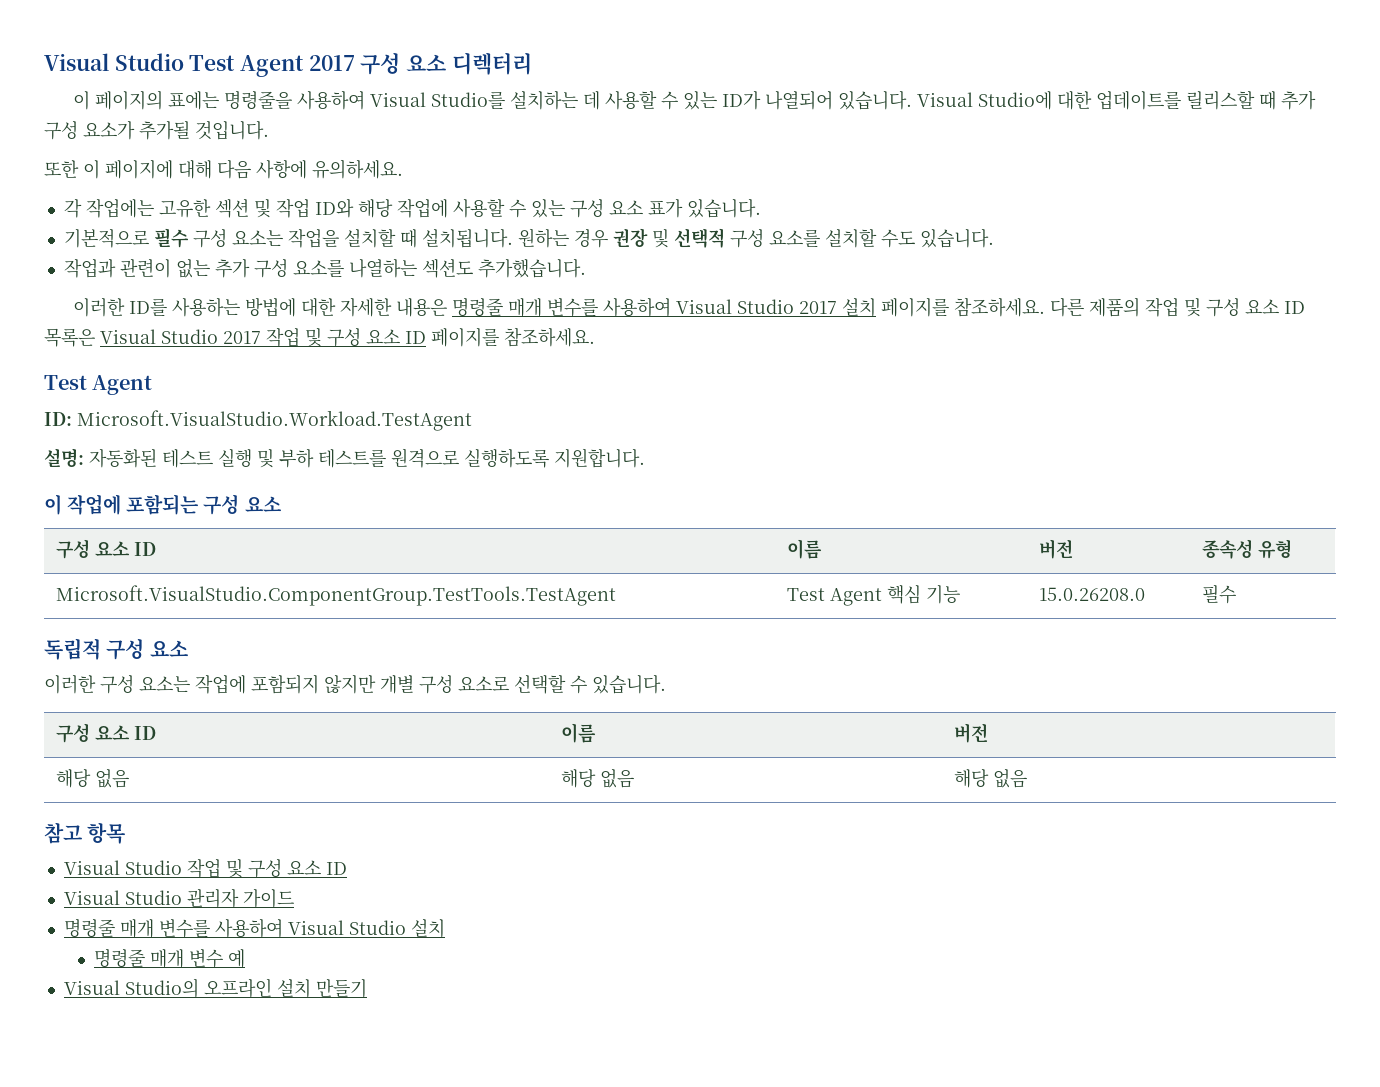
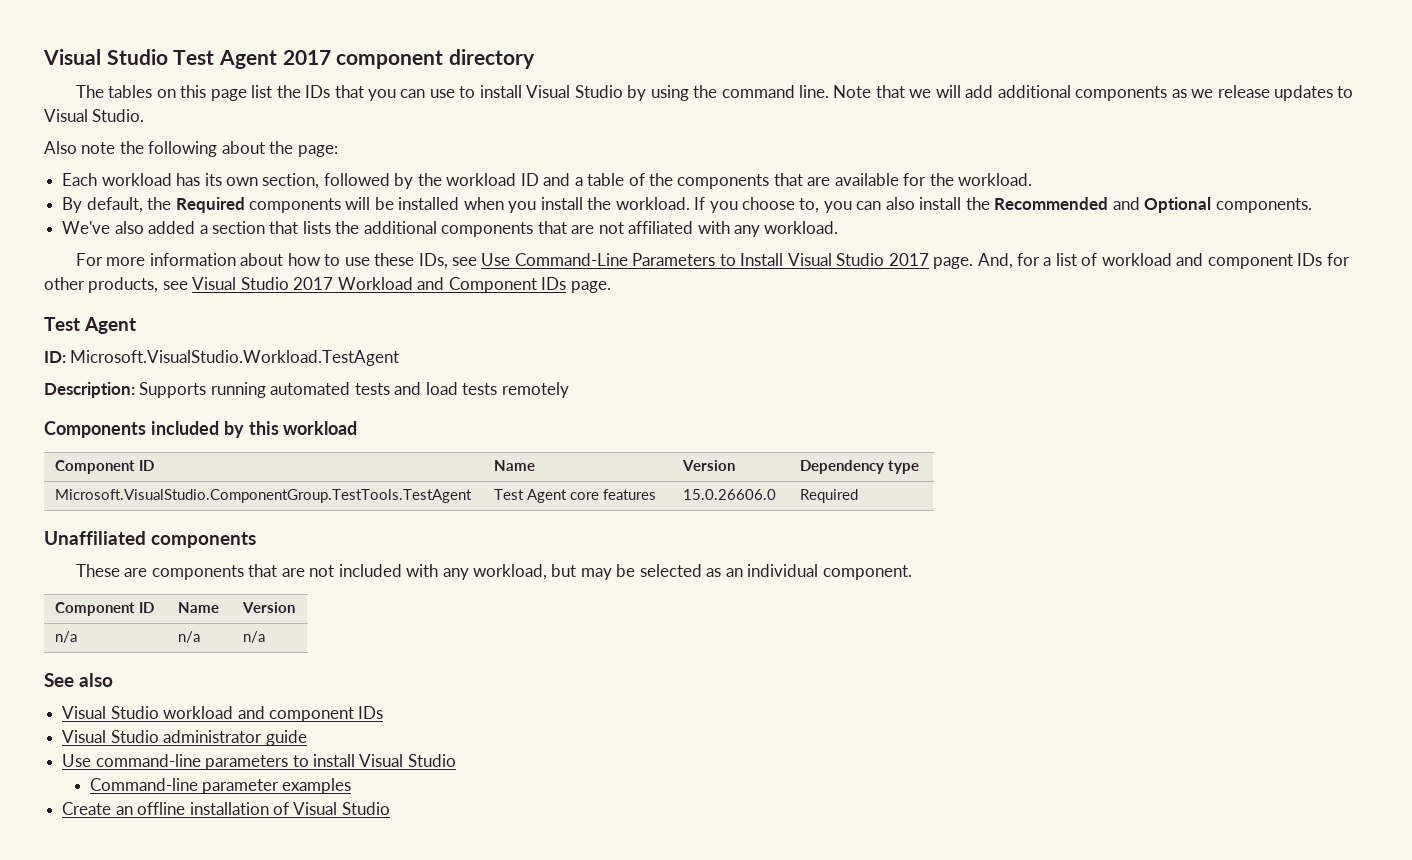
- Visual Studio Test Agent 2017 구성 요소 디렉터리
- 이 페이지의 표에는 명령줄을 사용하여 Visual Studio를 설치하는 데 사용할 수 있는 ID가 나열되어 있습니다. Visual Studio에 대한 업데이트를 릴리스할 때 추가 구성 요소가 추가될 것입니다.
- 또한 이 페이지에 대해 다음 사항에 유의하세요.
- 각 작업에는 고유한 섹션 및 작업 ID와 해당 작업에 사용할 수 있는 구성 요소 표가 있습니다.
- 기본적으로 필수 구성 요소는 작업을 설치할 때 설치됩니다. 원하는 경우 권장 및 선택적 구성 요소를 설치할 수도 있습니다.
- 작업과 관련이 없는 추가 구성 요소를 나열하는 섹션도 추가했습니다.
- 이러한 ID를 사용하는 방법에 대한 자세한 내용은 명령줄 매개 변수를 사용하여 Visual Studio 2017 설치 페이지를 참조하세요. 다른 제품의 작업 및 구성 요소 ID 목록은 Visual Studio 2017 작업 및 구성 요소 ID 페이지를 참조하세요.
+ Visual Studio Test Agent 2017 component directory
+ The tables on this page list the IDs that you can use to install Visual Studio by using the command line. Note that we will add additional components as we release updates to Visual Studio.
+ Also note the following about the page:
+ Each workload has its own section, followed by the workload ID and a table of the components that are available for the workload.
+ By default, the Required components will be installed when you install the workload. If you choose to, you can also install the Recommended and Optional components.
+ We've also added a section that lists the additional components that are not affiliated with any workload.
+ For more information about how to use these IDs, see Use Command-Line Parameters to Install Visual Studio 2017 page. And, for a list of workload and component IDs for other products, see Visual Studio 2017 Workload and Component IDs page.
  Test Agent
  ID: Microsoft.VisualStudio.Workload.TestAgent
- 설명: 자동화된 테스트 실행 및 부하 테스트를 원격으로 실행하도록 지원합니다.
- 이 작업에 포함되는 구성 요소
- 구성 요소 ID | 이름 | 버전 | 종속성 유형
- Microsoft.VisualStudio.ComponentGroup.TestTools.TestAgent | Test Agent 핵심 기능 | 15.0.26208.0 | 필수
- 독립적 구성 요소
- 이러한 구성 요소는 작업에 포함되지 않지만 개별 구성 요소로 선택할 수 있습니다.
- 구성 요소 ID | 이름 | 버전
- 해당 없음 | 해당 없음 | 해당 없음
- 참고 항목
- Visual Studio 작업 및 구성 요소 ID
- Visual Studio 관리자 가이드
- 명령줄 매개 변수를 사용하여 Visual Studio 설치
- 명령줄 매개 변수 예
- Visual Studio의 오프라인 설치 만들기
+ Description: Supports running automated tests and load tests remotely
+ Components included by this workload
+ Component ID | Name | Version | Dependency type
+ Microsoft.VisualStudio.ComponentGroup.TestTools.TestAgent | Test Agent core features | 15.0.26606.0 | Required
+ Unaffiliated components
+ These are components that are not included with any workload, but may be selected as an individual component.
+ Component ID | Name | Version
+ n/a | n/a | n/a
+ See also
+ Visual Studio workload and component IDs
+ Visual Studio administrator guide
+ Use command-line parameters to install Visual Studio
+ Command-line parameter examples
+ Create an offline installation of Visual Studio

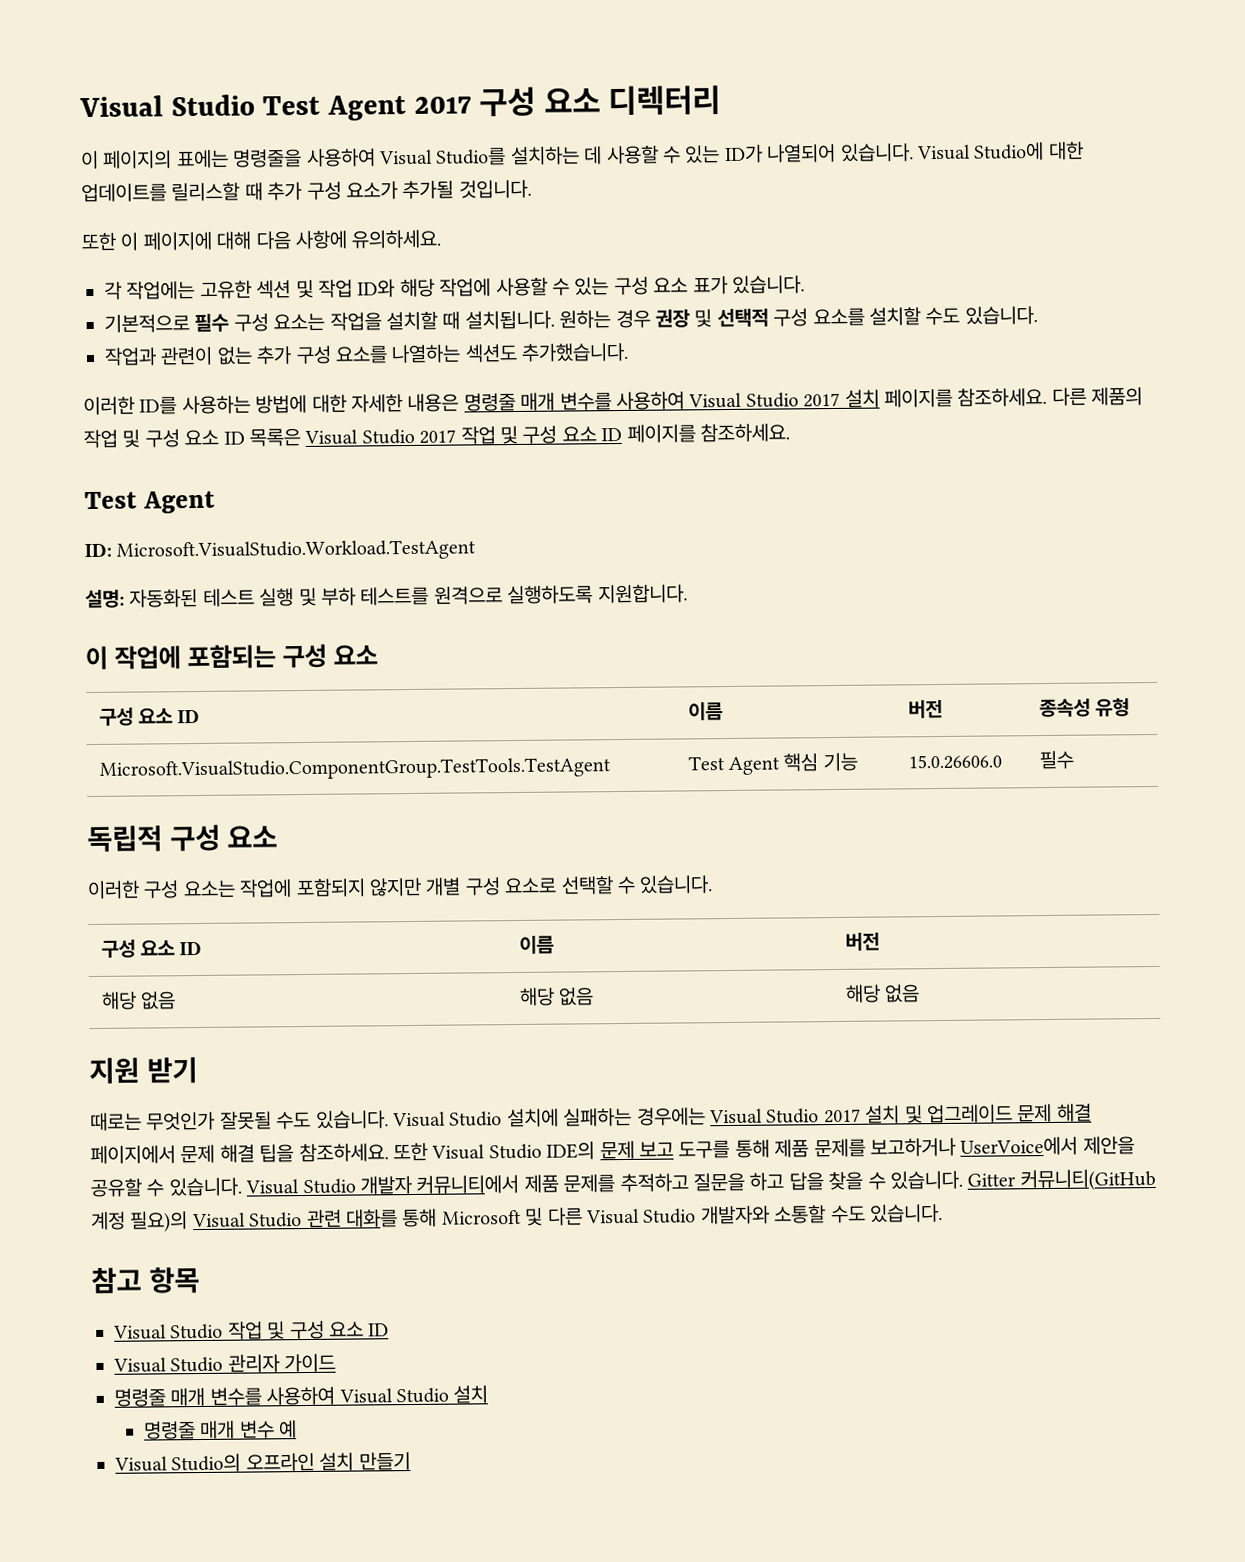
- Visual Studio Test Agent 2017 component directory
- The tables on this page list the IDs that you can use to install Visual Studio by using the command line. Note that we will add additional components as we release updates to Visual Studio.
- Also note the following about the page:
- Each workload has its own section, followed by the workload ID and a table of the components that are available for the workload.
- By default, the Required components will be installed when you install the workload. If you choose to, you can also install the Recommended and Optional components.
- We've also added a section that lists the additional components that are not affiliated with any workload.
- For more information about how to use these IDs, see Use Command-Line Parameters to Install Visual Studio 2017 page. And, for a list of workload and component IDs for other products, see Visual Studio 2017 Workload and Component IDs page.
+ Visual Studio Test Agent 2017 구성 요소 디렉터리
+ 이 페이지의 표에는 명령줄을 사용하여 Visual Studio를 설치하는 데 사용할 수 있는 ID가 나열되어 있습니다. Visual Studio에 대한 업데이트를 릴리스할 때 추가 구성 요소가 추가될 것입니다.
+ 또한 이 페이지에 대해 다음 사항에 유의하세요.
+ 각 작업에는 고유한 섹션 및 작업 ID와 해당 작업에 사용할 수 있는 구성 요소 표가 있습니다.
+ 기본적으로 필수 구성 요소는 작업을 설치할 때 설치됩니다. 원하는 경우 권장 및 선택적 구성 요소를 설치할 수도 있습니다.
+ 작업과 관련이 없는 추가 구성 요소를 나열하는 섹션도 추가했습니다.
+ 이러한 ID를 사용하는 방법에 대한 자세한 내용은 명령줄 매개 변수를 사용하여 Visual Studio 2017 설치 페이지를 참조하세요. 다른 제품의 작업 및 구성 요소 ID 목록은 Visual Studio 2017 작업 및 구성 요소 ID 페이지를 참조하세요.
  Test Agent
  ID: Microsoft.VisualStudio.Workload.TestAgent
- Description: Supports running automated tests and load tests remotely
- Components included by this workload
- Component ID | Name | Version | Dependency type
+ 설명: 자동화된 테스트 실행 및 부하 테스트를 원격으로 실행하도록 지원합니다.
+ 이 작업에 포함되는 구성 요소
+ 구성 요소 ID | 이름 | 버전 | 종속성 유형
- Microsoft.VisualStudio.ComponentGroup.TestTools.TestAgent | Test Agent core features | 15.0.26606.0 | Required
- Unaffiliated components
- These are components that are not included with any workload, but may be selected as an individual component.
- Component ID | Name | Version
- n/a | n/a | n/a
- See also
- Visual Studio workload and component IDs
- Visual Studio administrator guide
- Use command-line parameters to install Visual Studio
- Command-line parameter examples
- Create an offline installation of Visual Studio
+ Microsoft.VisualStudio.ComponentGroup.TestTools.TestAgent | Test Agent 핵심 기능 | 15.0.26606.0 | 필수
+ 독립적 구성 요소
+ 이러한 구성 요소는 작업에 포함되지 않지만 개별 구성 요소로 선택할 수 있습니다.
+ 구성 요소 ID | 이름 | 버전
+ 해당 없음 | 해당 없음 | 해당 없음
+ 지원 받기
+ 때로는 무엇인가 잘못될 수도 있습니다. Visual Studio 설치에 실패하는 경우에는 Visual Studio 2017 설치 및 업그레이드 문제 해결 페이지에서 문제 해결 팁을 참조하세요. 또한 Visual Studio IDE의 문제 보고 도구를 통해 제품 문제를 보고하거나 UserVoice에서 제안을 공유할 수 있습니다. Visual Studio 개발자 커뮤니티에서 제품 문제를 추적하고 질문을 하고 답을 찾을 수 있습니다. Gitter 커뮤니티(GitHub 계정 필요)의 Visual Studio 관련 대화를 통해 Microsoft 및 다른 Visual Studio 개발자와 소통할 수도 있습니다.
+ 참고 항목
+ Visual Studio 작업 및 구성 요소 ID
+ Visual Studio 관리자 가이드
+ 명령줄 매개 변수를 사용하여 Visual Studio 설치
+ 명령줄 매개 변수 예
+ Visual Studio의 오프라인 설치 만들기

